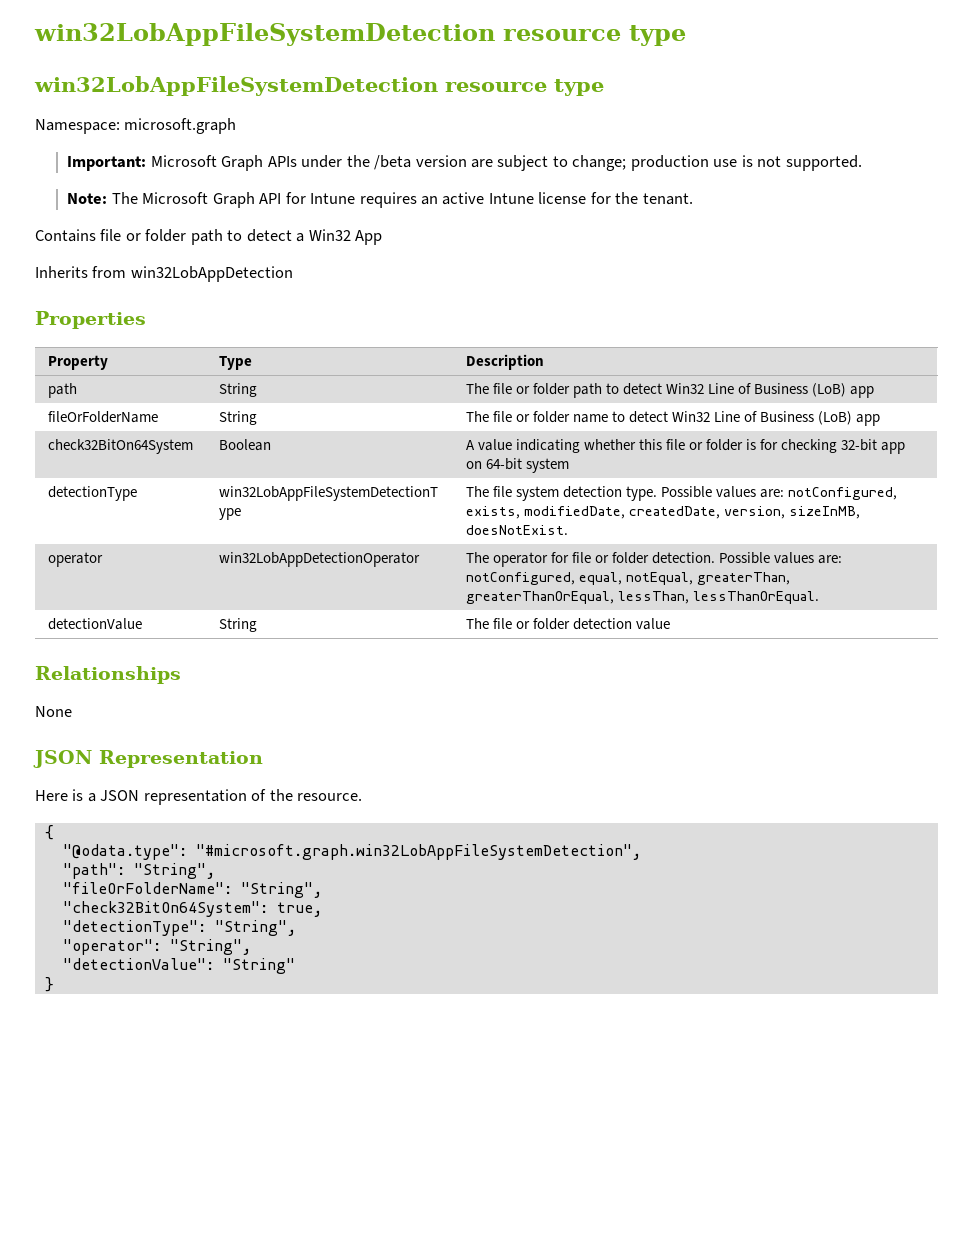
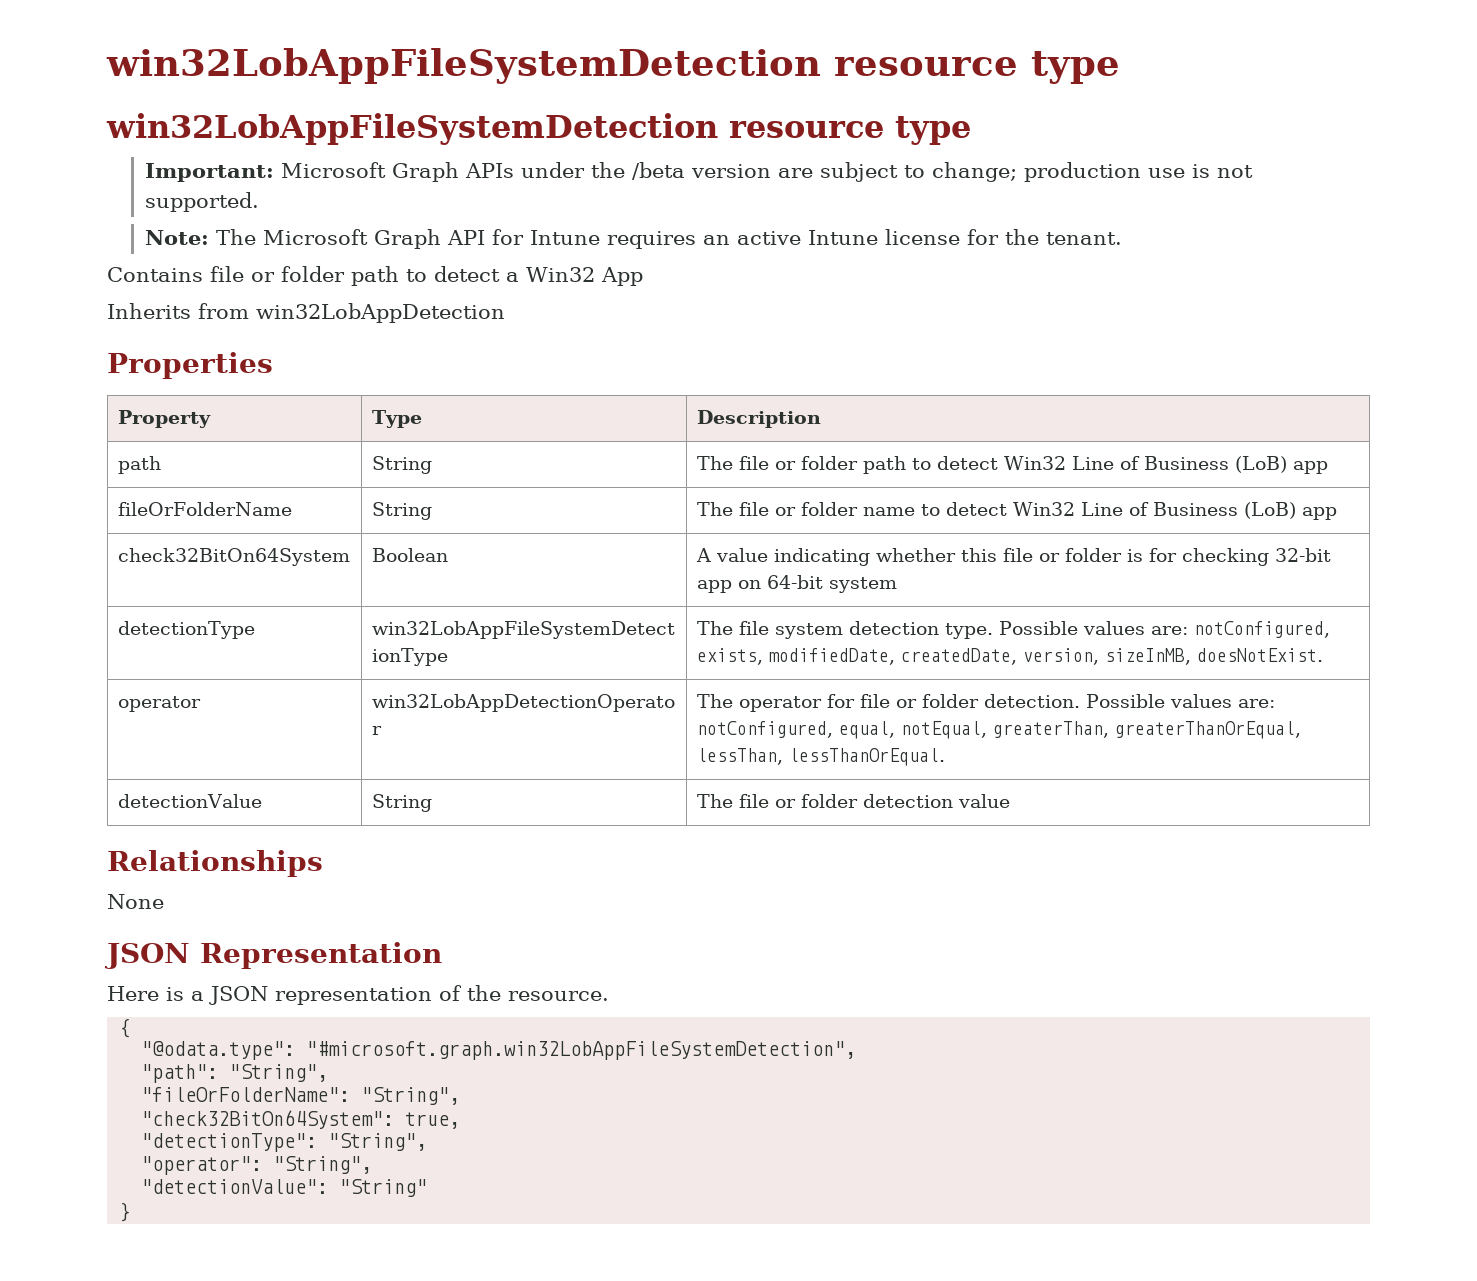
- Namespace: microsoft.graph

